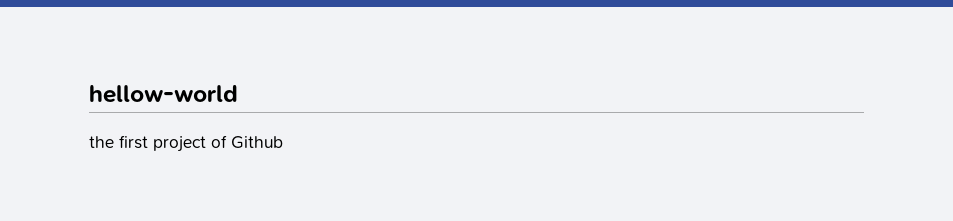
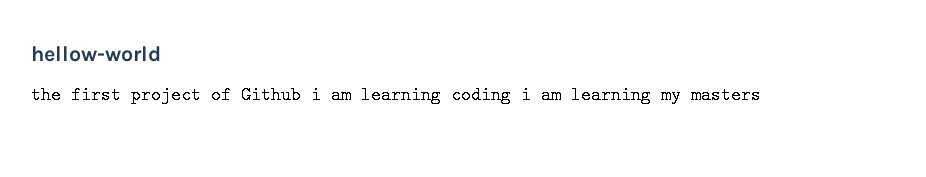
- the first project of Github
+ the first project of Github i am learning coding i am learning my masters

